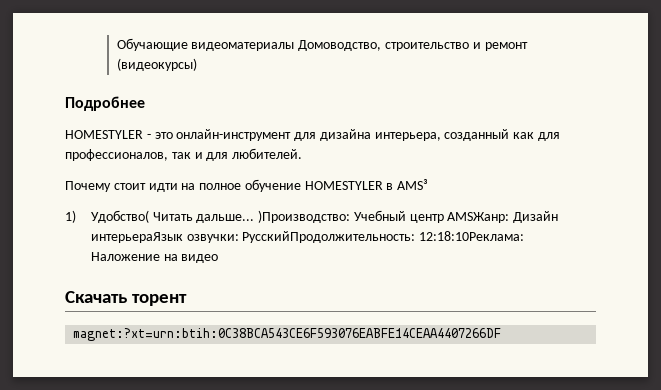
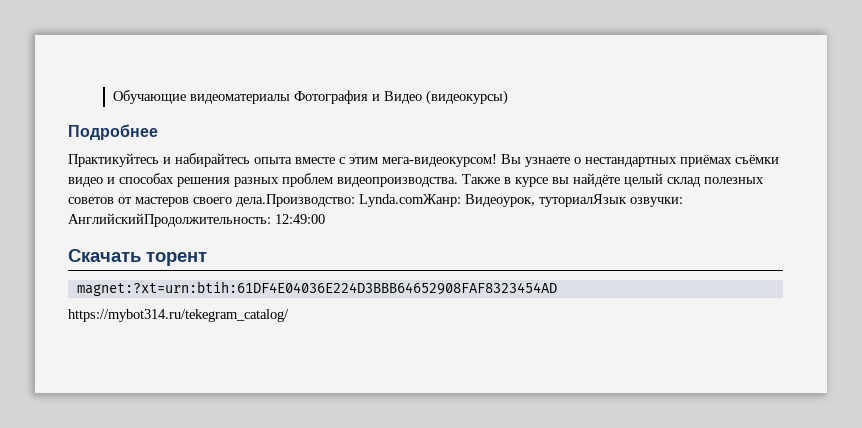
- Обучающие видеоматериалы Домоводство, строительство и ремонт (видеокурсы)
+ Обучающие видеоматериалы Фотография и Видео (видеокурсы)
  Подробнее
- HOMESTYLER - это онлайн-инструмент для дизайна интерьера, созданный как для профессионалов, так и для любителей.
- Почему стоит идти на полное обучение HOMESTYLER в AMS³
- 1) Удобство( Читать дальше... )Производство: Учебный центр AMSЖанр: Дизайн интерьераЯзык озвучки: РусскийПродолжительность: 12:18:10Реклама: Наложение на видео
+ Практикуйтесь и набирайтесь опыта вместе с этим мега-видеокурсом! Вы узнаете о нестандартных приёмах съёмки видео и способах решения разных проблем видеопроизводства. Также в курсе вы найдёте целый склад полезных советов от мастеров своего дела.Производство: Lynda.comЖанр: Видеоурок, туториалЯзык озвучки: АнглийскийПродолжительность: 12:49:00
- magnet:?xt=urn:btih:0C38BCA543CE6F593076EABFE14CEAA4407266DF
+ magnet:?xt=urn:btih:61DF4E04036E224D3BBB64652908FAF8323454AD
+ https://mybot314.ru/tekegram_catalog/

